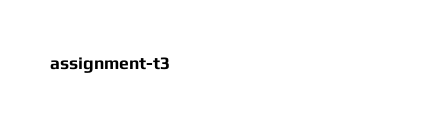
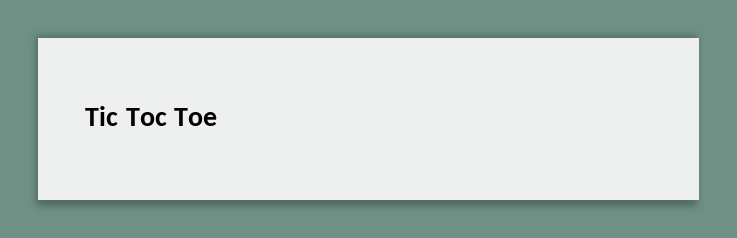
- assignment-t3
+ Tic Toc Toe

